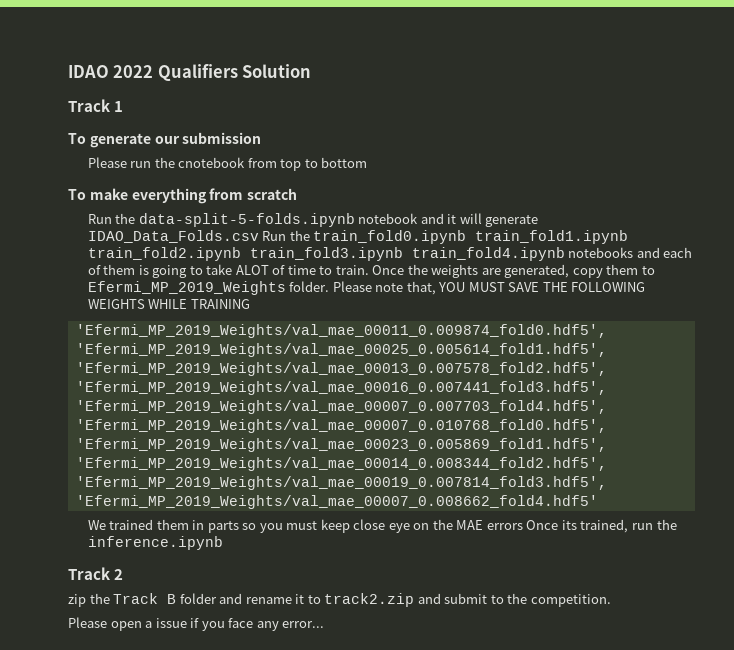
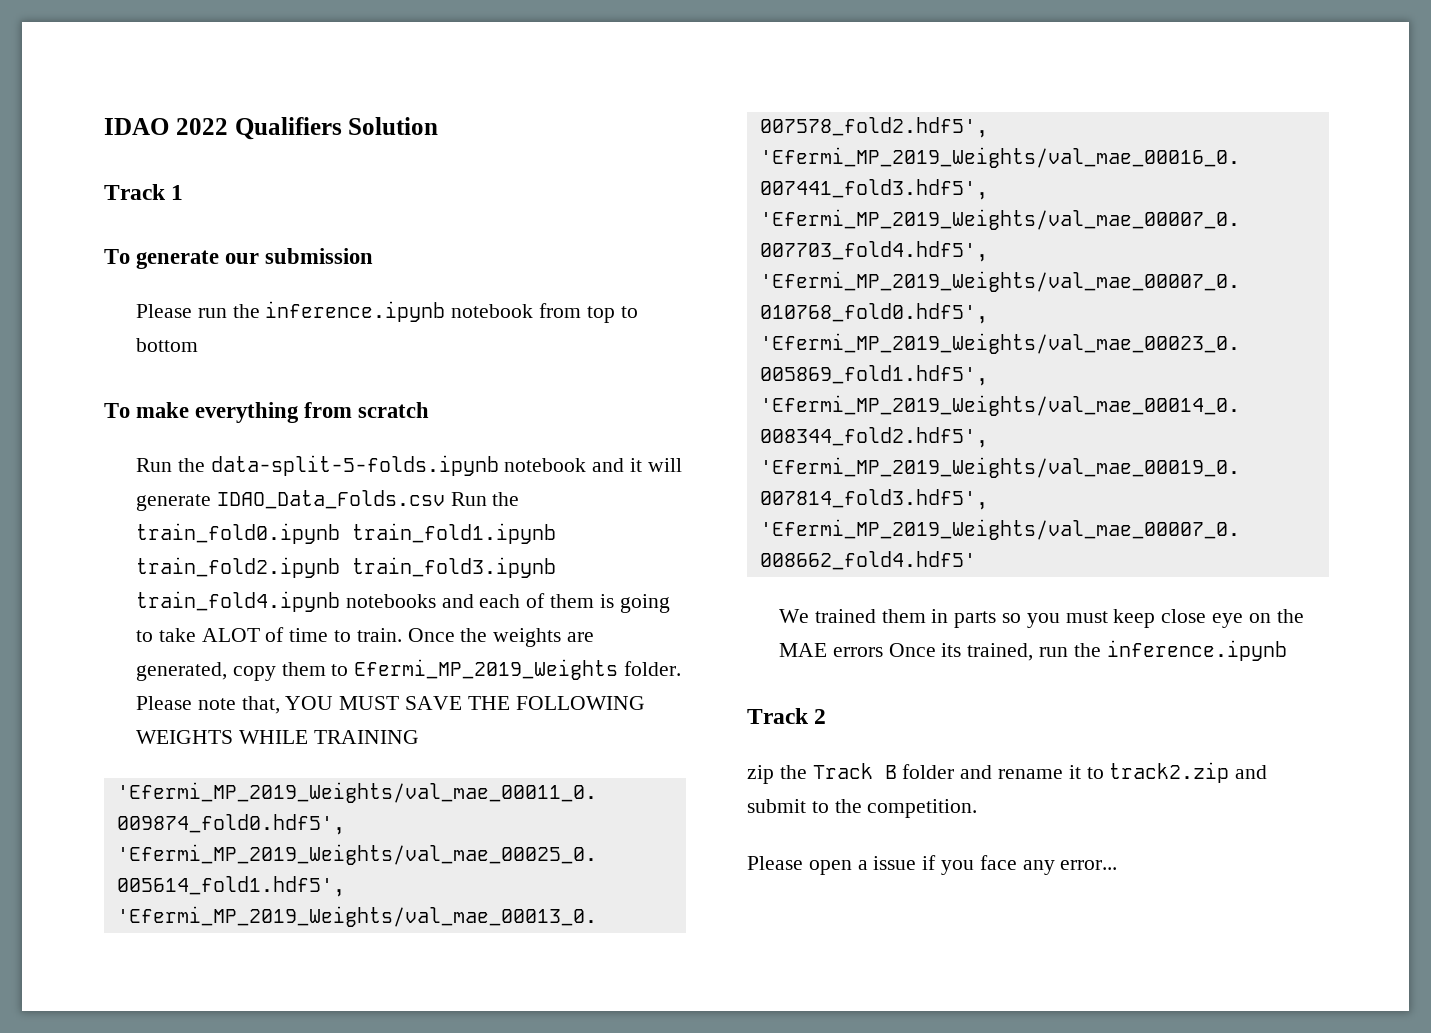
- Please run the cnotebook from top to bottom
+ Please run the inference.ipynb notebook from top to bottom

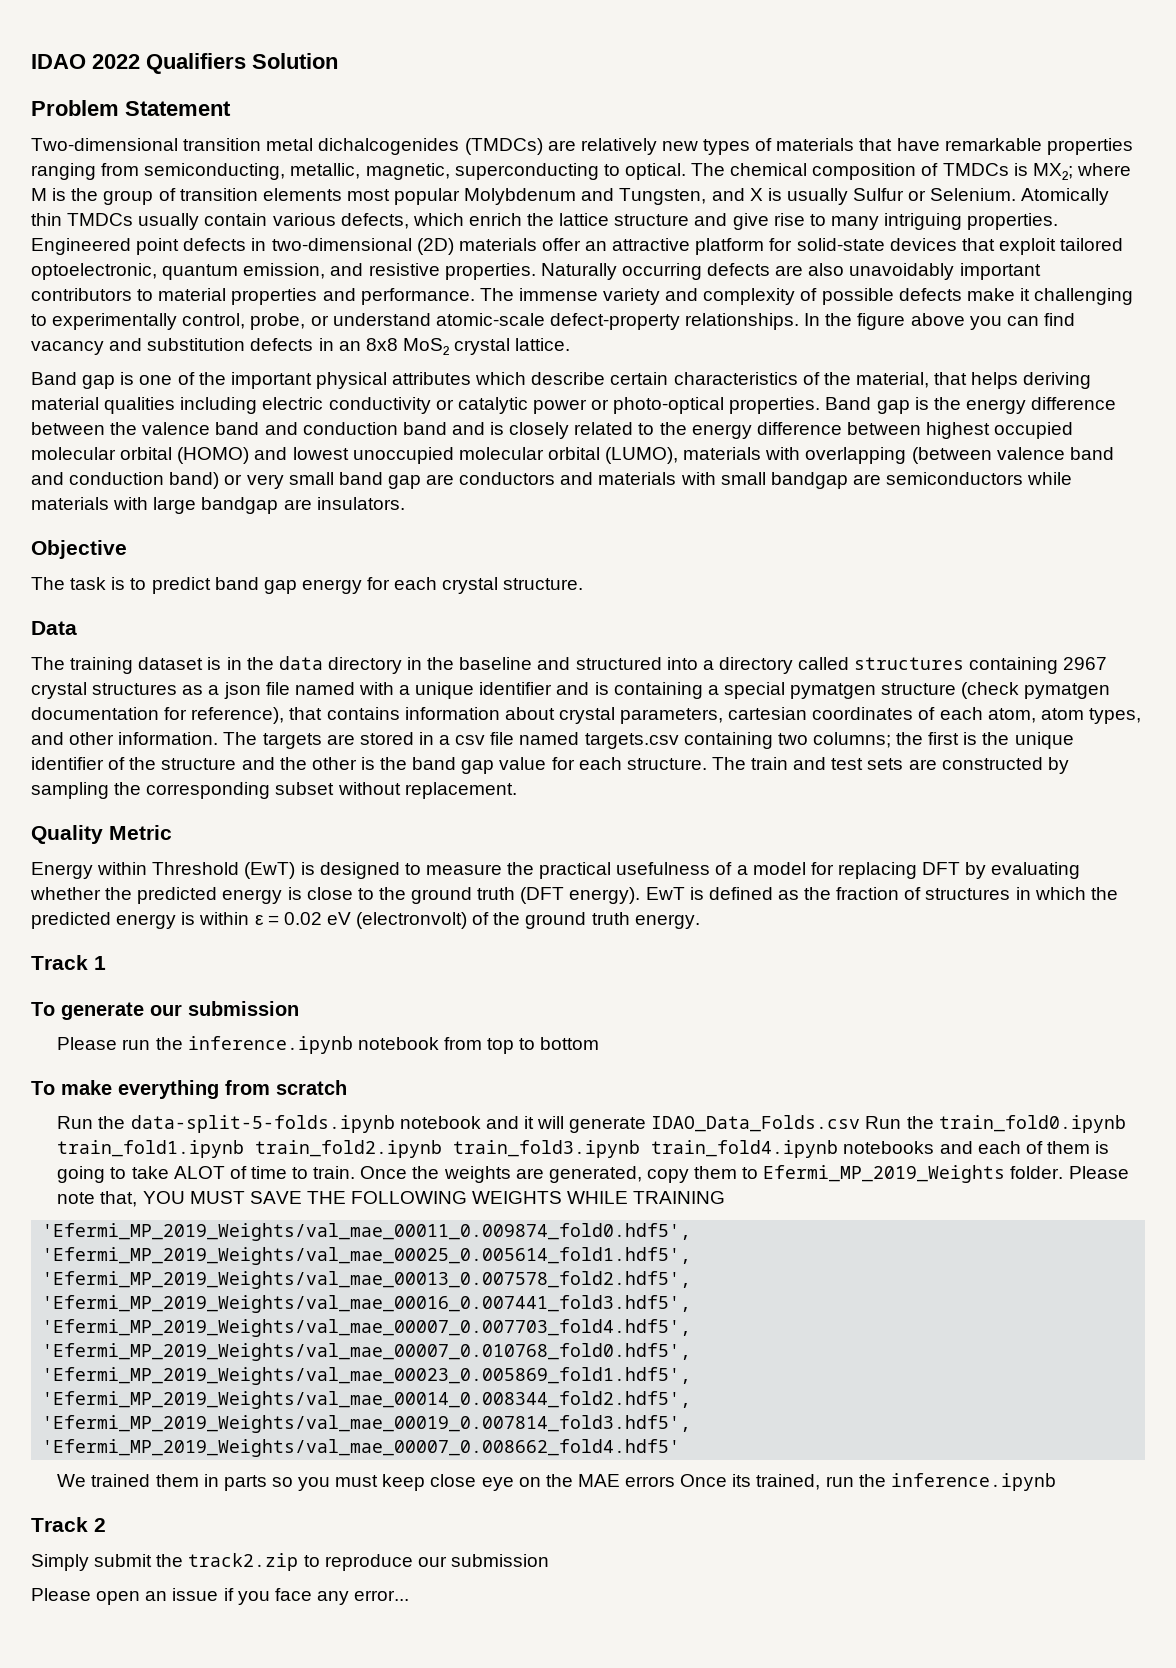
+ Problem Statement
+ Two-dimensional transition metal dichalcogenides (TMDCs) are relatively new types of materials that have remarkable properties ranging from semiconducting, metallic, magnetic, superconducting to optical. The chemical composition of TMDCs is MX₂; where M is the group of transition elements most popular Molybdenum and Tungsten, and X is usually Sulfur or Selenium. Atomically thin TMDCs usually contain various defects, which enrich the lattice structure and give rise to many intriguing properties. Engineered point defects in two-dimensional (2D) materials offer an attractive platform for solid-state devices that exploit tailored optoelectronic, quantum emission, and resistive properties. Naturally occurring defects are also unavoidably important contributors to material properties and performance. The immense variety and complexity of possible defects make it challenging to experimentally control, probe, or understand atomic-scale defect-property relationships. In the figure above you can find vacancy and substitution defects in an 8x8 MoS₂ crystal lattice.
+ Band gap is one of the important physical attributes which describe certain characteristics of the material, that helps deriving material qualities including electric conductivity or catalytic power or photo-optical properties. Band gap is the energy difference between the valence band and conduction band and is closely related to the energy difference between highest occupied molecular orbital (HOMO) and lowest unoccupied molecular orbital (LUMO), materials with overlapping (between valence band and conduction band) or very small band gap are conductors and materials with small bandgap are semiconductors while materials with large bandgap are insulators.
+ Objective
+ The task is to predict band gap energy for each crystal structure.
+ Data
+ The training dataset is in the data directory in the baseline and structured into a directory called structures containing 2967 crystal structures as a json file named with a unique identifier and is containing a special pymatgen structure (check pymatgen documentation for reference), that contains information about crystal parameters, cartesian coordinates of each atom, atom types, and other information. The targets are stored in a csv file named targets.csv containing two columns; the first is the unique identifier of the structure and the other is the band gap value for each structure. The train and test sets are constructed by sampling the corresponding subset without replacement.
+ Quality Metric
+ Energy within Threshold (EwT) is designed to measure the practical usefulness of a model for replacing DFT by evaluating whether the predicted energy is close to the ground truth (DFT energy). EwT is defined as the fraction of structures in which the predicted energy is within ε = 0.02 eV (electronvolt) of the ground truth energy.
- zip the Track B folder and rename it to track2.zip and submit to the competition.
+ Simply submit the track2.zip to reproduce our submission
- Please open a issue if you face any error...
+ Please open an issue if you face any error...

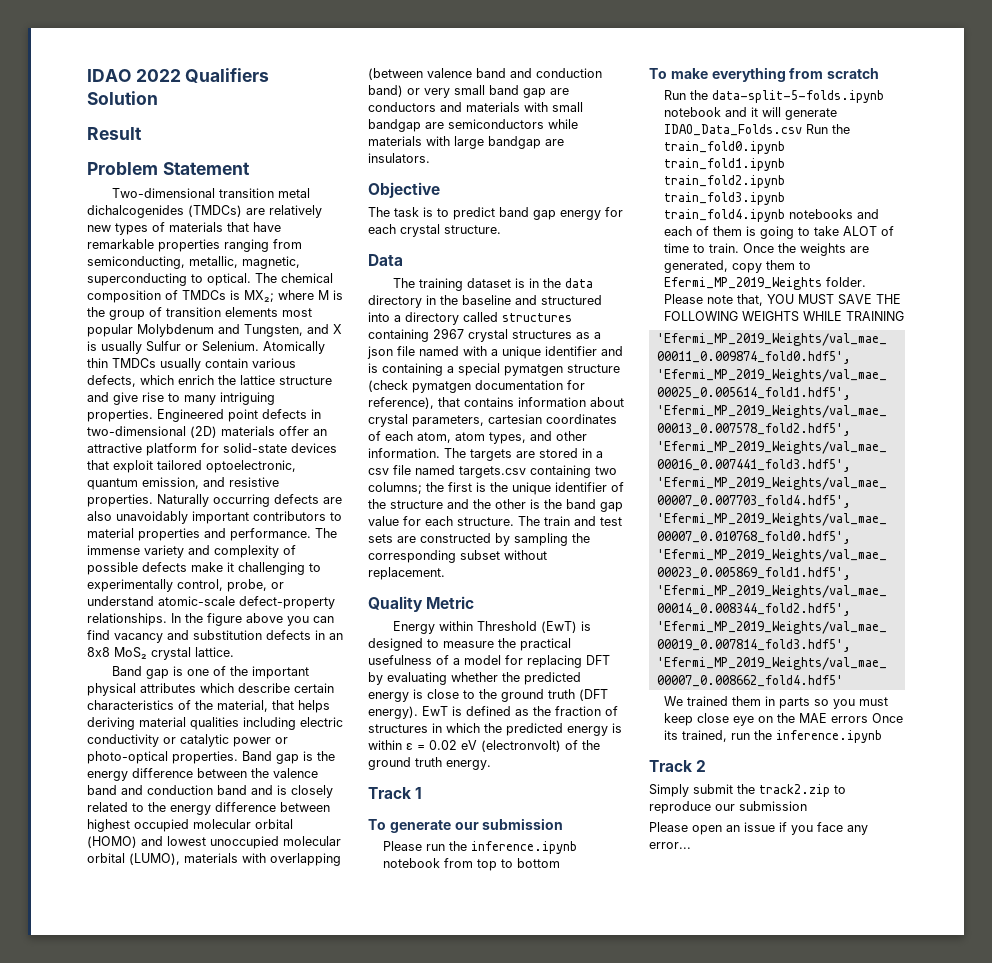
+ Result

